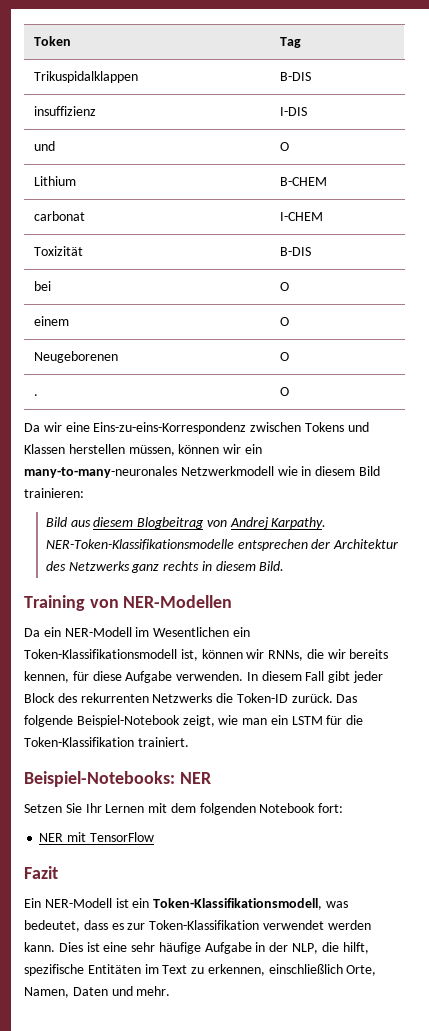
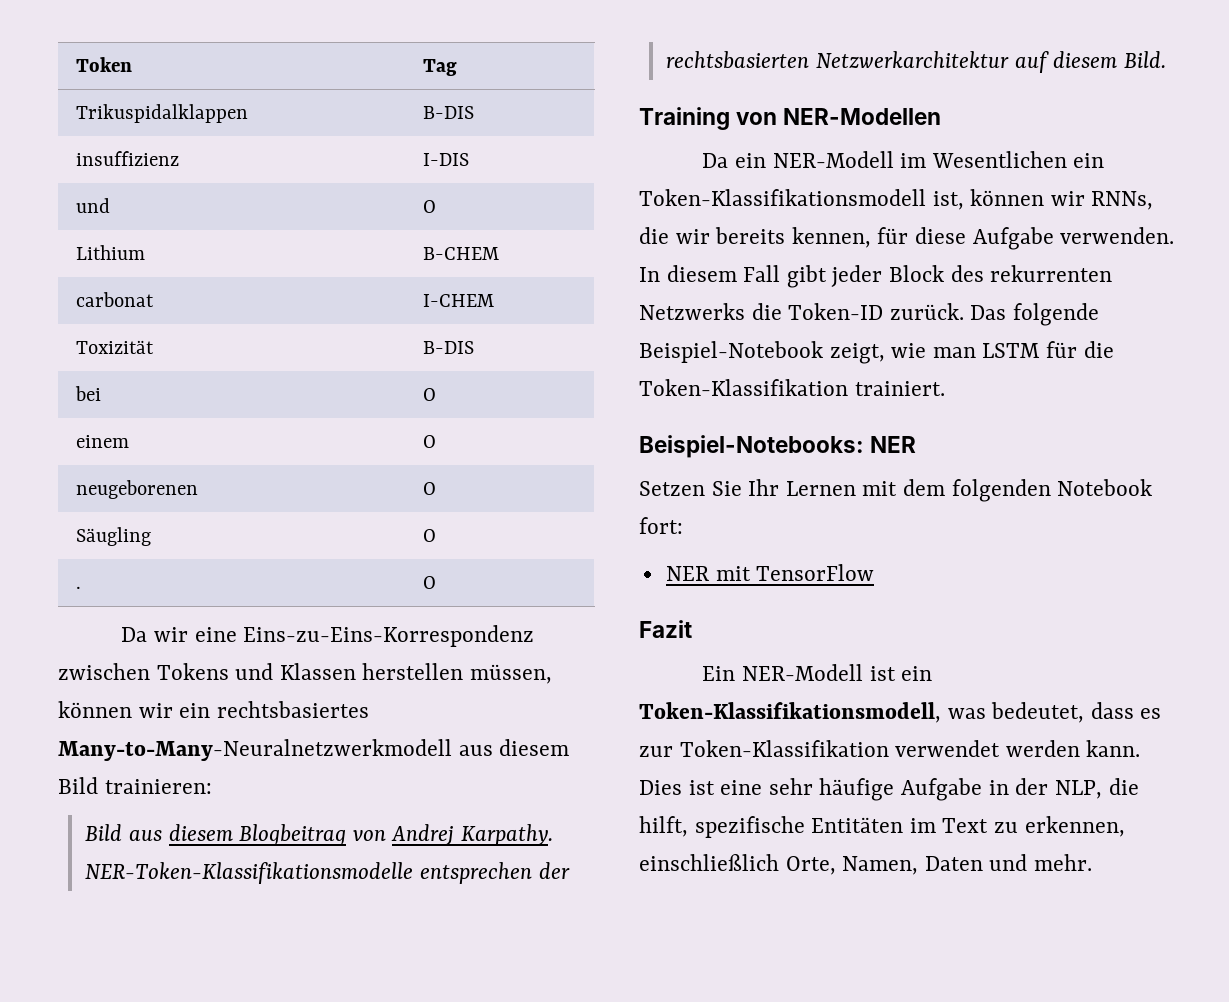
- Neugeborenen | O
+ neugeborenen | O
+ Säugling | O
- Da wir eine Eins-zu-eins-Korrespondenz zwischen Tokens und Klassen herstellen müssen, können wir ein many-to-many-neuronales Netzwerkmodell wie in diesem Bild trainieren:
+ Da wir eine Eins-zu-Eins-Korrespondenz zwischen Tokens und Klassen herstellen müssen, können wir ein rechtsbasiertes Many-to-Many-Neuralnetzwerkmodell aus diesem Bild trainieren:
- NER-Token-Klassifikationsmodelle entsprechen der Architektur des Netzwerks ganz rechts in diesem Bild.
+ NER-Token-Klassifikationsmodelle entsprechen der rechtsbasierten Netzwerkarchitektur auf diesem Bild.
- Das folgende Beispiel-Notebook zeigt, wie man ein LSTM für die Token-Klassifikation trainiert.
+ Das folgende Beispiel-Notebook zeigt, wie man LSTM für die Token-Klassifikation trainiert.

